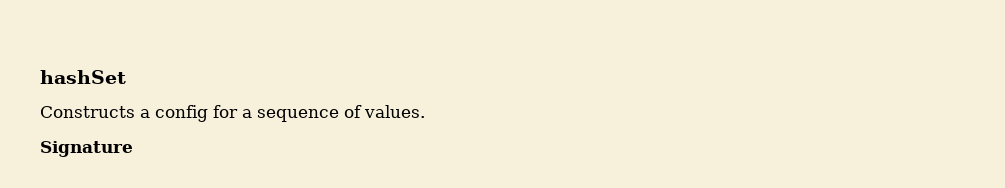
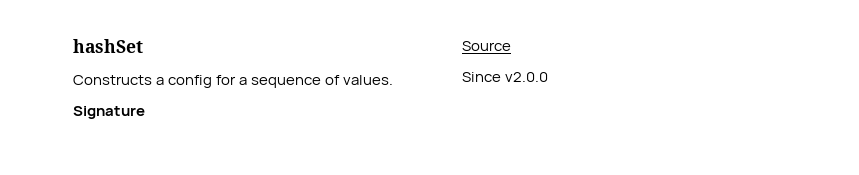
+ Source
+ Since v2.0.0

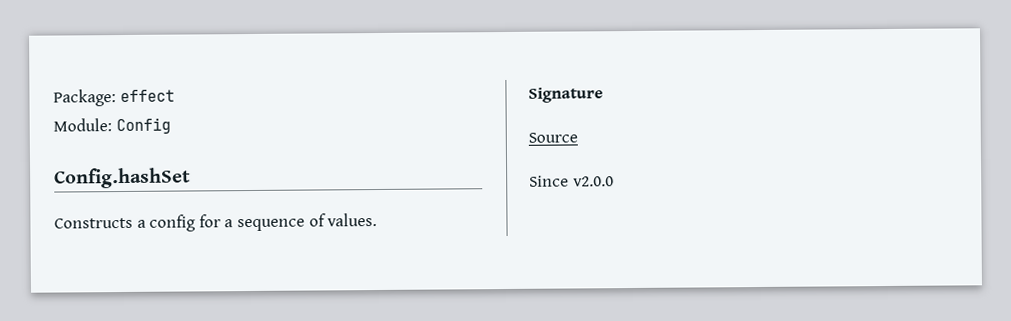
- hashSet
+ Package: effect
+ Module: Config
+ Config.hashSet

